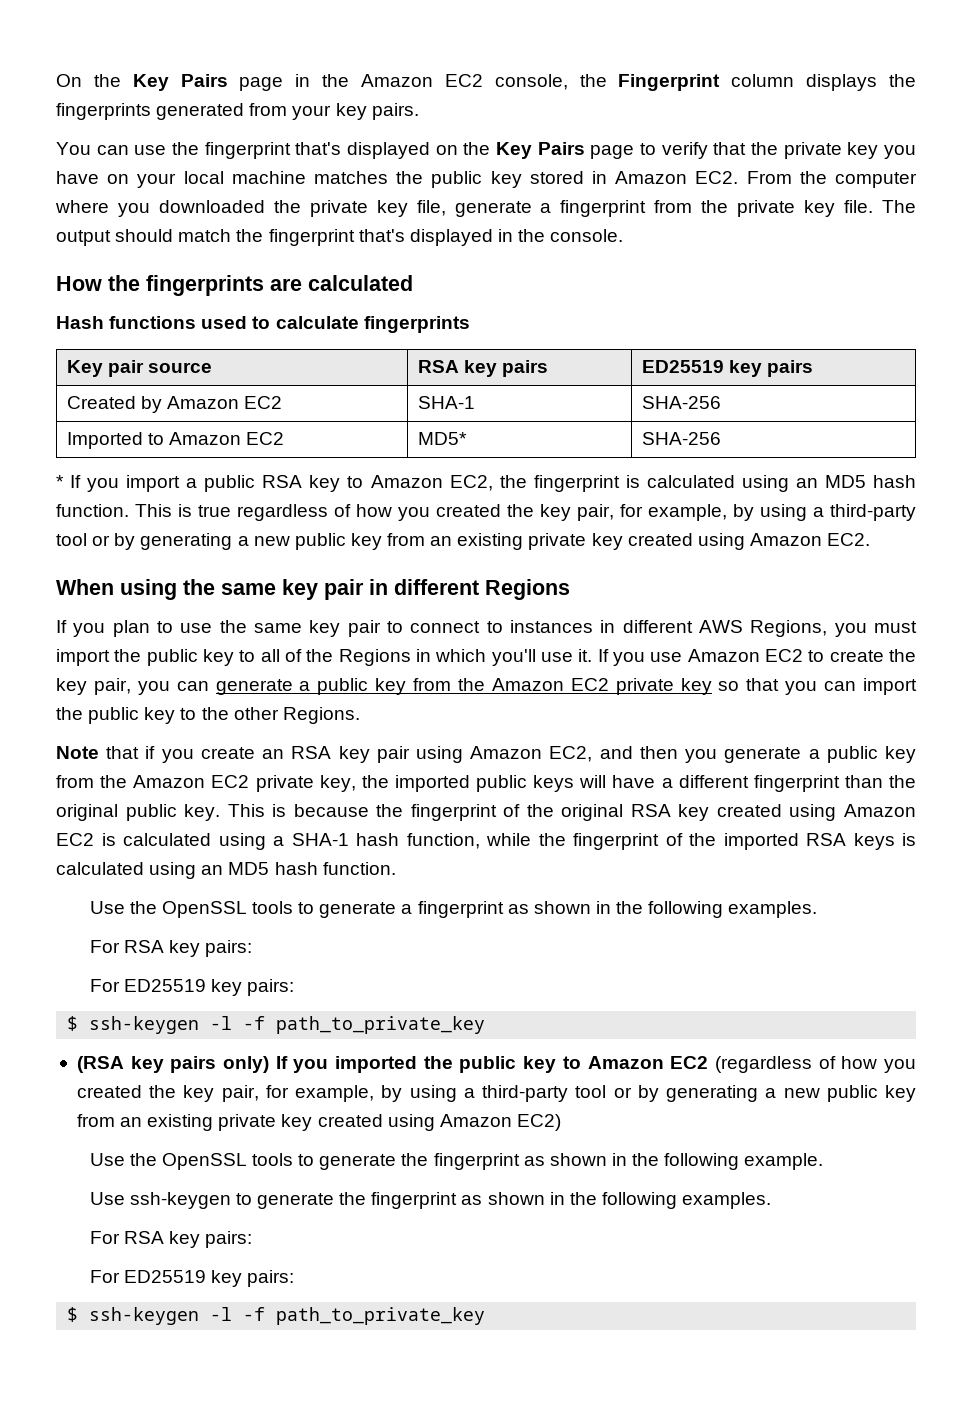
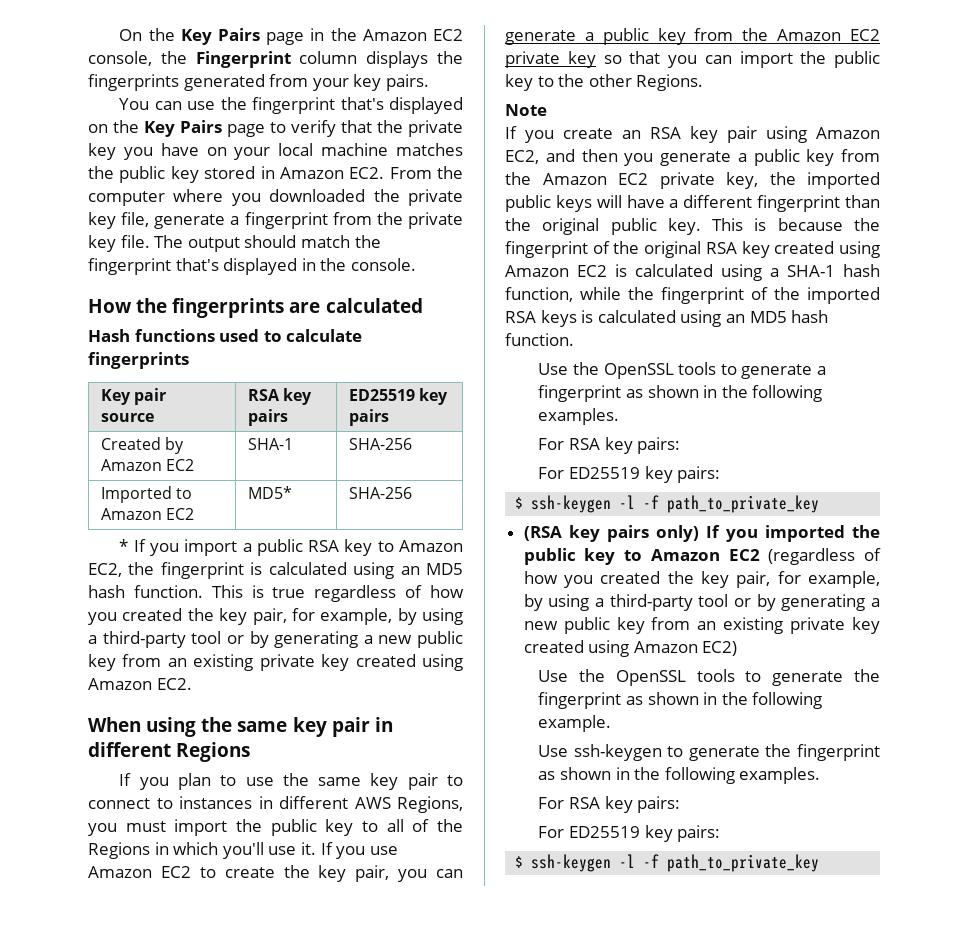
- Note that if you create an RSA key pair using Amazon EC2, and then you generate a public key from the Amazon EC2 private key, the imported public keys will have a different fingerprint than the original public key.
+ Note
+ If you create an RSA key pair using Amazon EC2, and then you generate a public key from the Amazon EC2 private key, the imported public keys will have a different fingerprint than the original public key.

